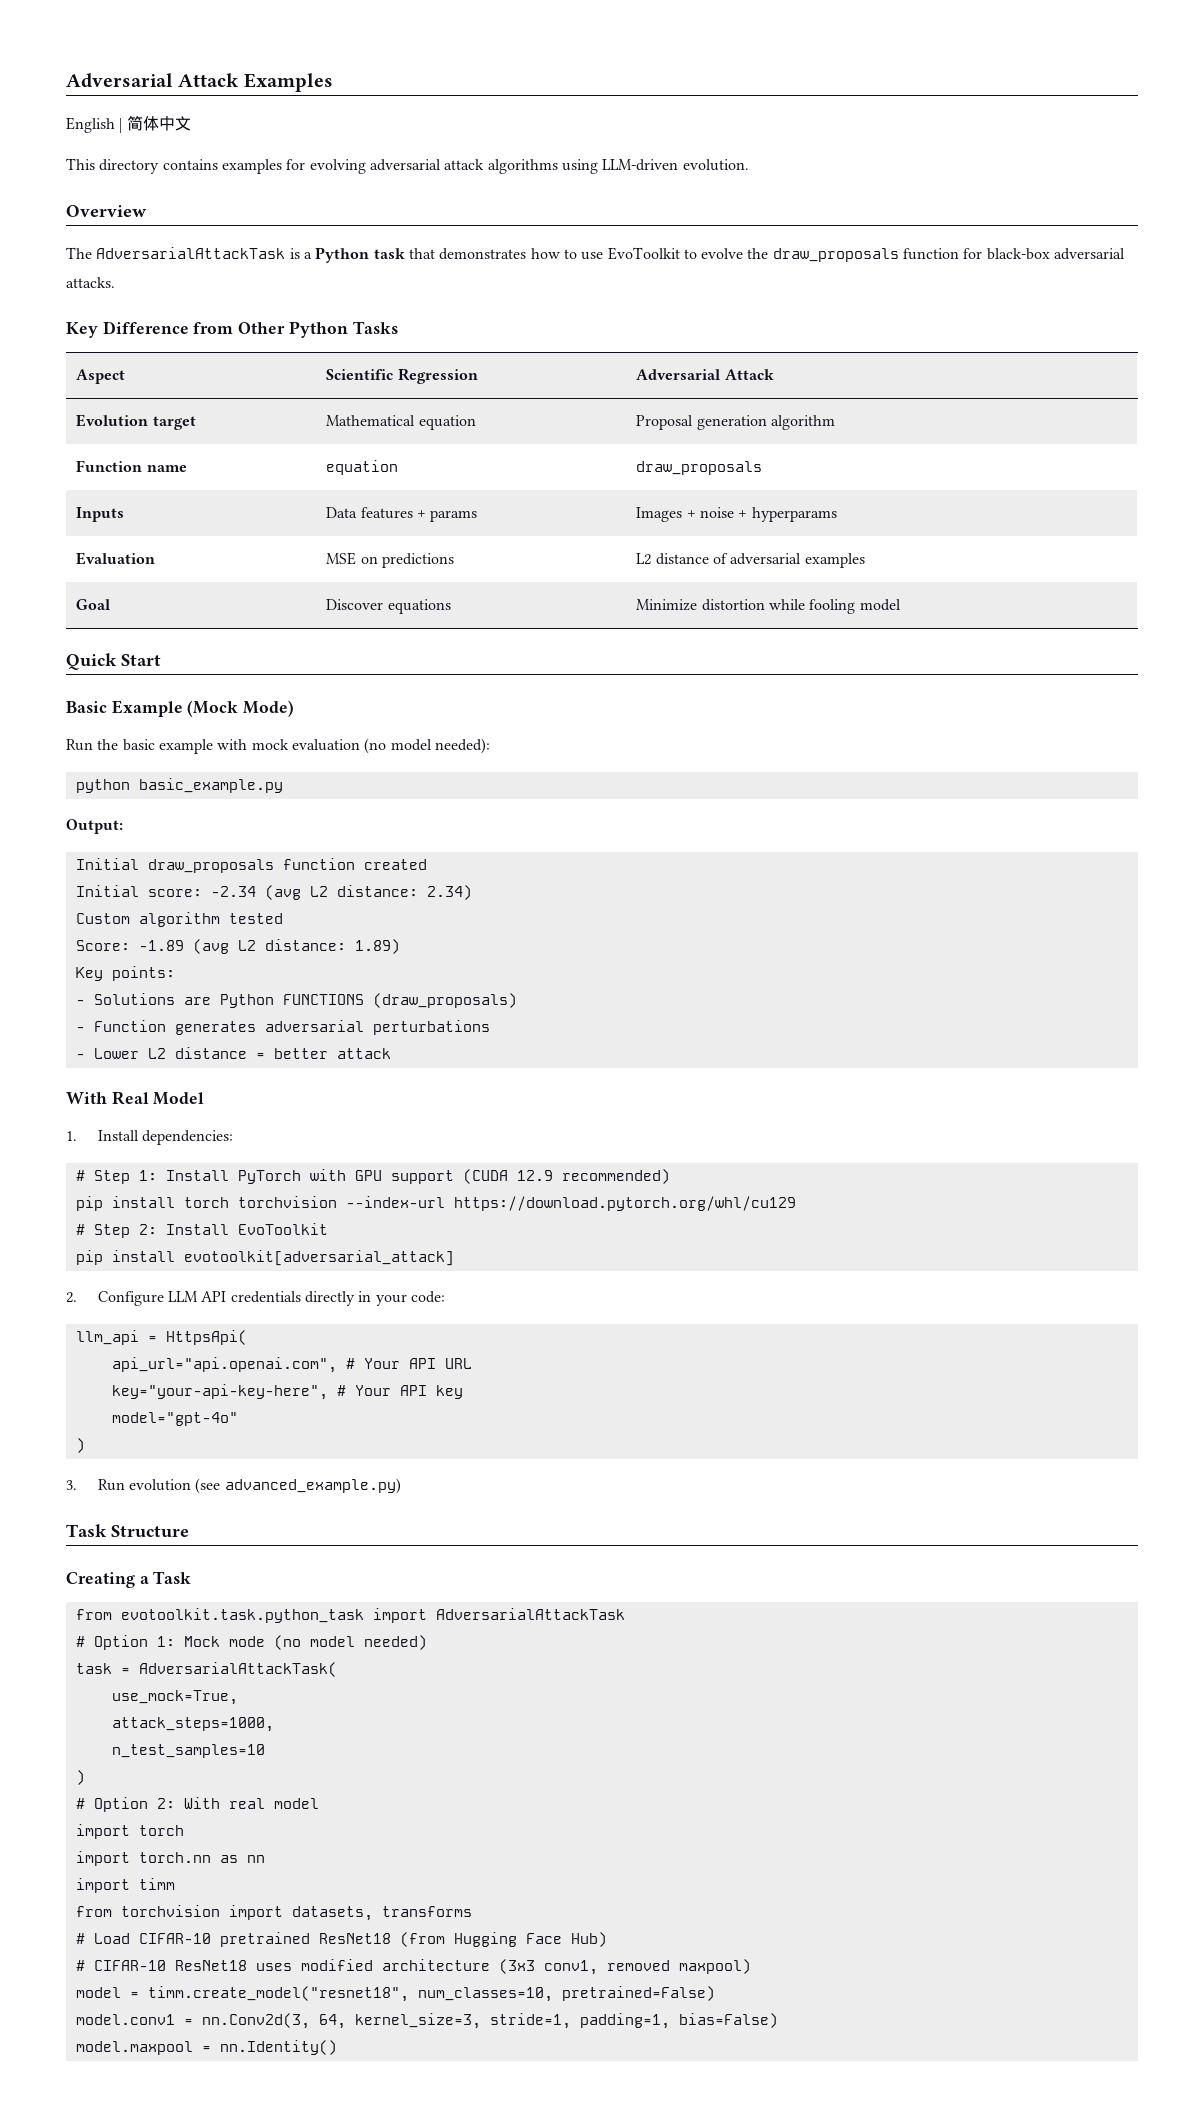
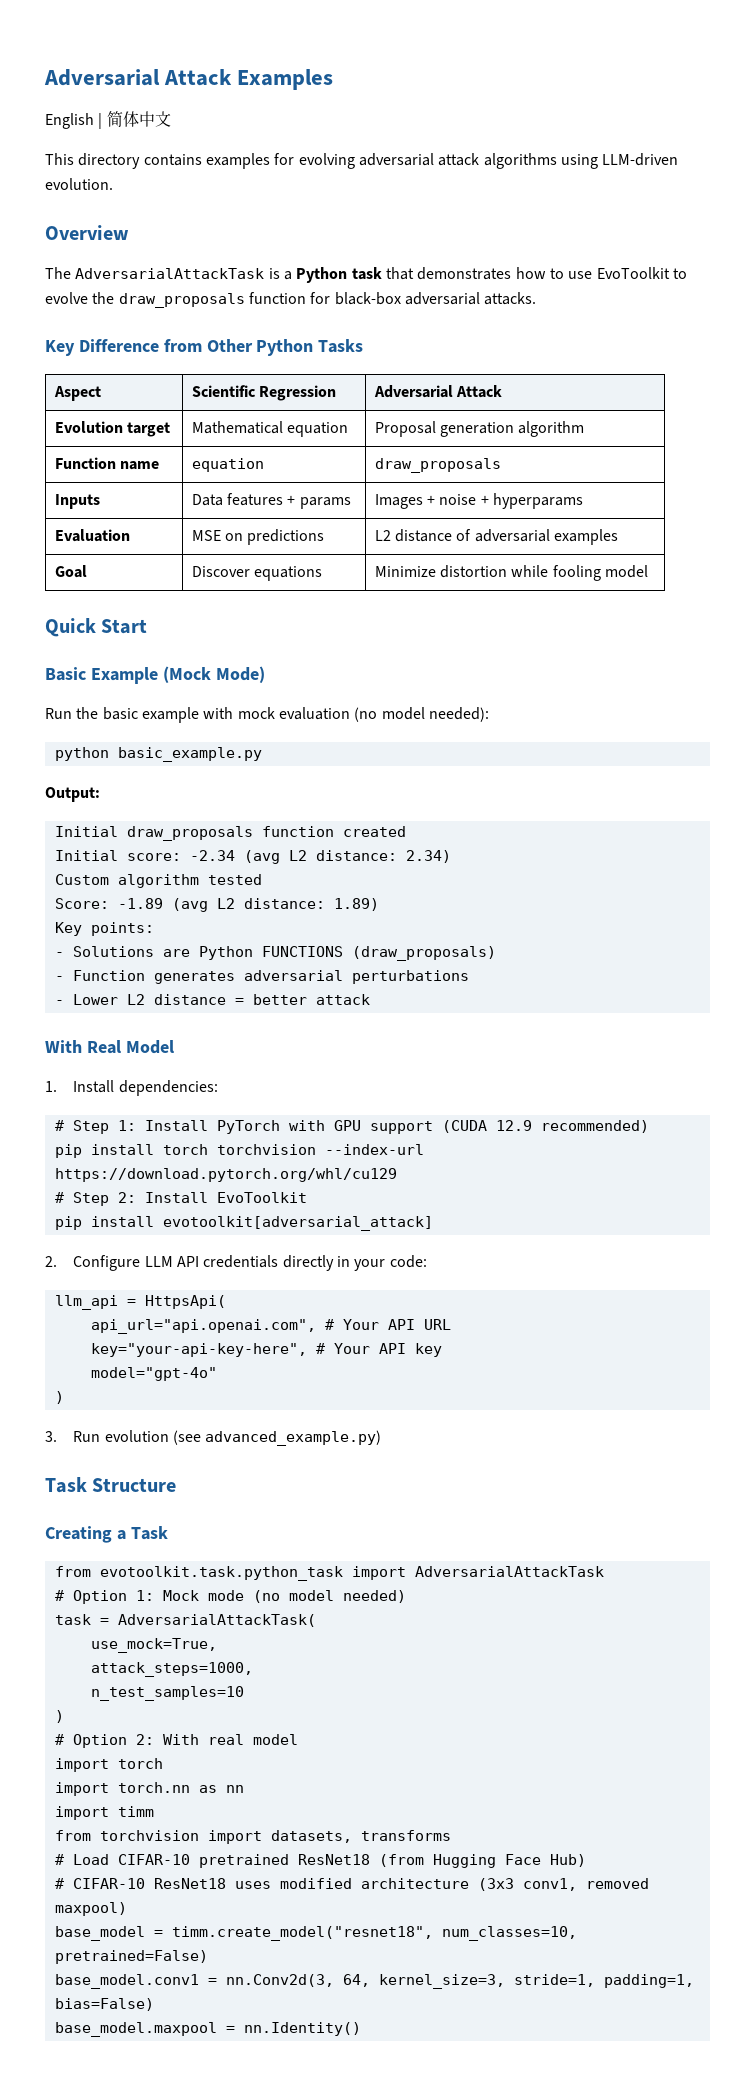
- model = timm.create_model("resnet18", num_classes=10, pretrained=False)
+ base_model = timm.create_model("resnet18", num_classes=10, pretrained=False)
- model.conv1 = nn.Conv2d(3, 64, kernel_size=3, stride=1, padding=1, bias=False)
+ base_model.conv1 = nn.Conv2d(3, 64, kernel_size=3, stride=1, padding=1, bias=False)
- model.maxpool = nn.Identity()
+ base_model.maxpool = nn.Identity()

